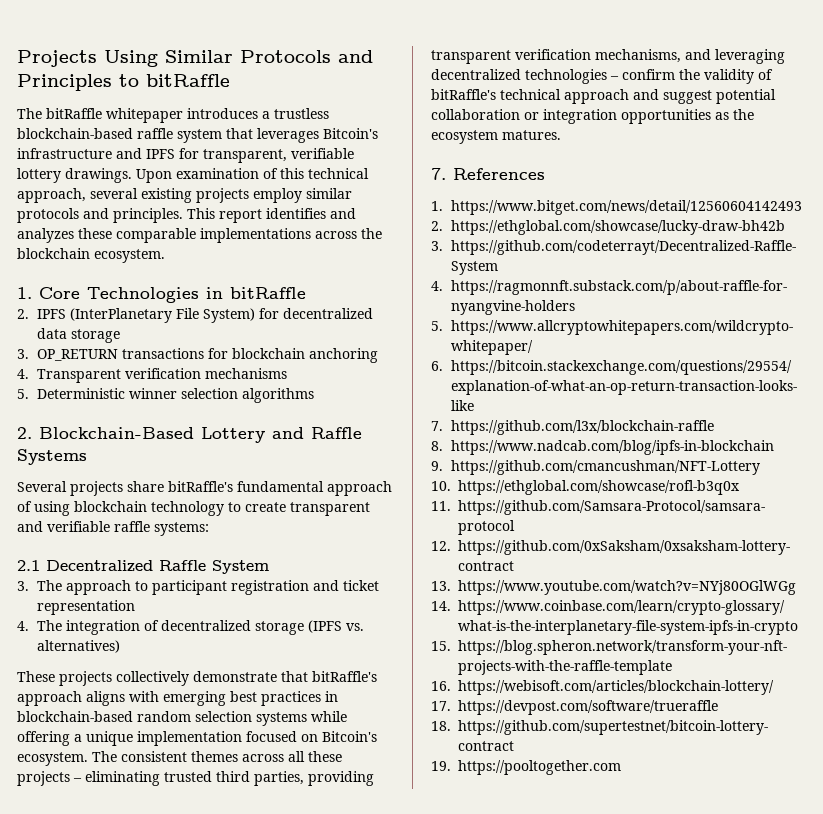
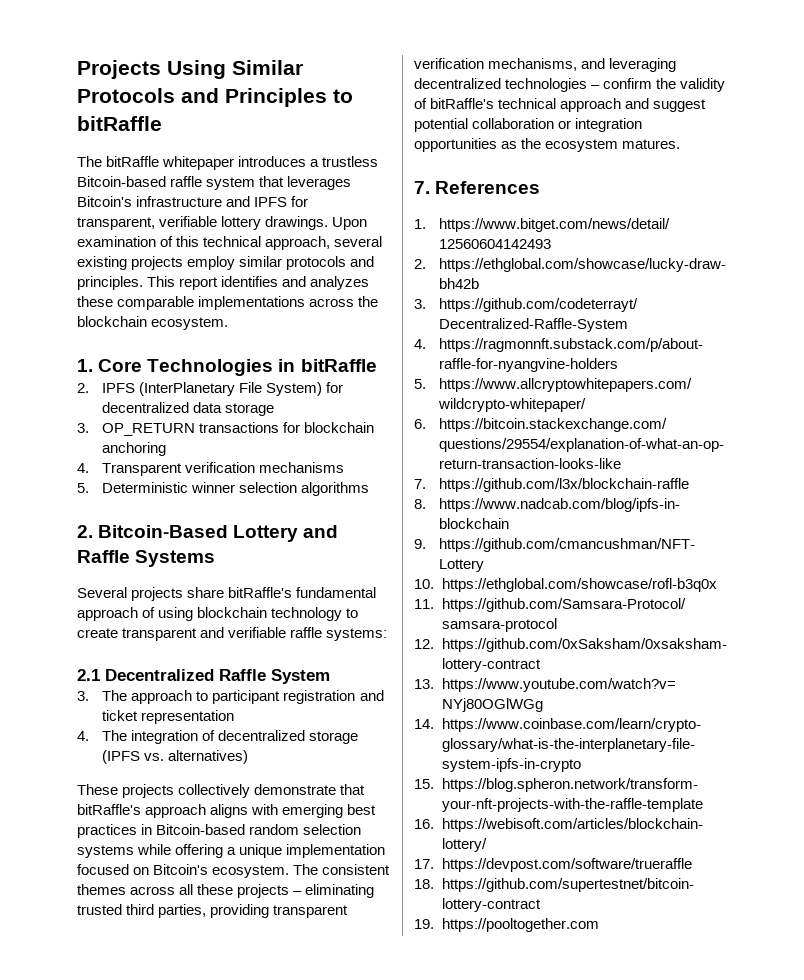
- The bitRaffle whitepaper introduces a trustless blockchain-based raffle system that leverages Bitcoin's infrastructure and IPFS for transparent, verifiable lottery drawings.
+ The bitRaffle whitepaper introduces a trustless Bitcoin-based raffle system that leverages Bitcoin's infrastructure and IPFS for transparent, verifiable lottery drawings.
- 2. Blockchain-Based Lottery and Raffle Systems
+ 2. Bitcoin-Based Lottery and Raffle Systems
- These projects collectively demonstrate that bitRaffle's approach aligns with emerging best practices in blockchain-based random selection systems while offering a unique implementation focused on Bitcoin's ecosystem.
+ These projects collectively demonstrate that bitRaffle's approach aligns with emerging best practices in Bitcoin-based random selection systems while offering a unique implementation focused on Bitcoin's ecosystem.

